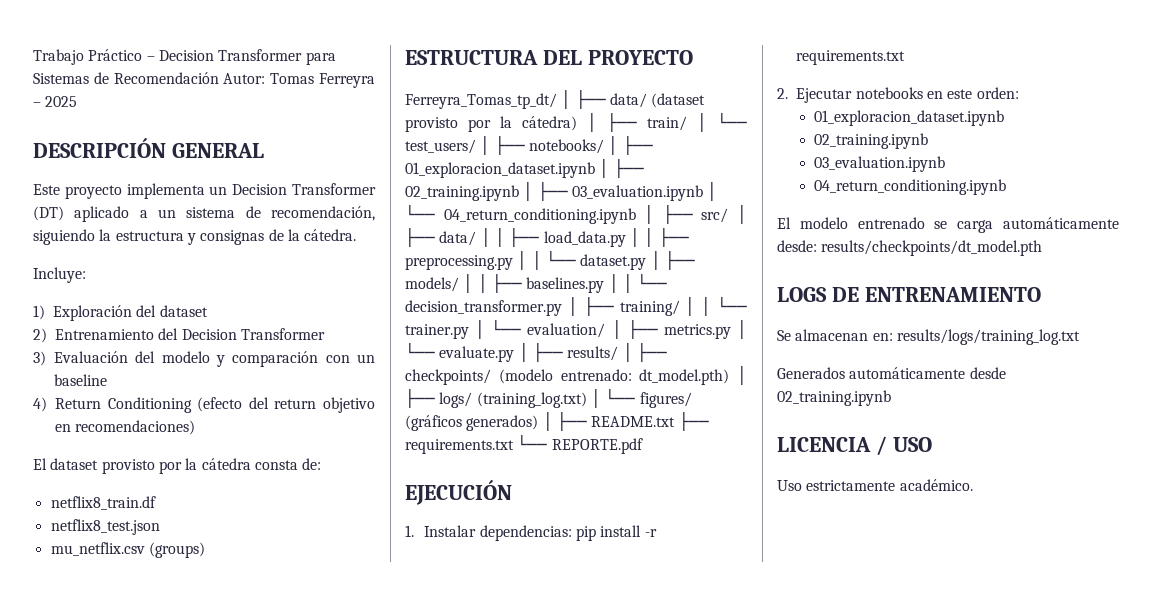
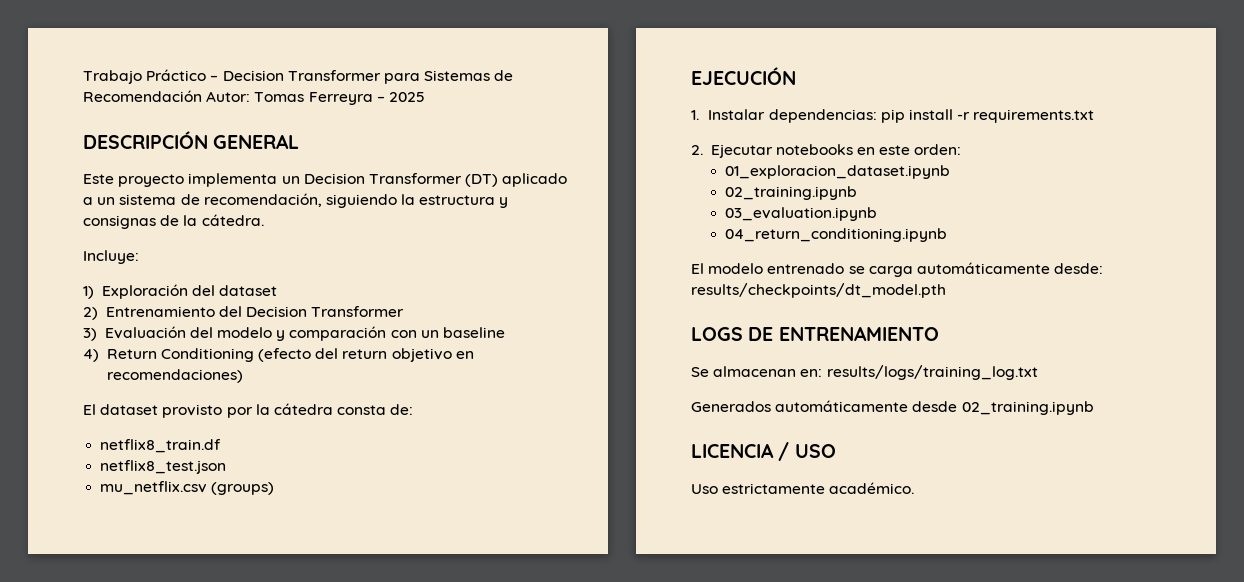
- ESTRUCTURA DEL PROYECTO
- Ferreyra_Tomas_tp_dt/ │ ├── data/ (dataset provisto por la cátedra) │ ├── train/ │ └── test_users/ │ ├── notebooks/ │ ├── 01_exploracion_dataset.ipynb │ ├── 02_training.ipynb │ ├── 03_evaluation.ipynb │ └── 04_return_conditioning.ipynb │ ├── src/ │ ├── data/ │ │ ├── load_data.py │ │ ├── preprocessing.py │ │ └── dataset.py │ ├── models/ │ │ ├── baselines.py │ │ └── decision_transformer.py │ ├── training/ │ │ └── trainer.py │ └── evaluation/ │ ├── metrics.py │ └── evaluate.py │ ├── results/ │ ├── checkpoints/ (modelo entrenado: dt_model.pth) │ ├── logs/ (training_log.txt) │ └── figures/ (gráficos generados) │ ├── README.txt ├── requirements.txt └── REPORTE.pdf

